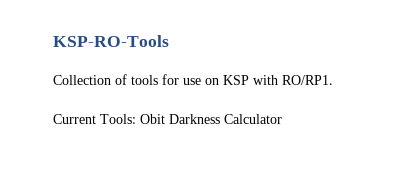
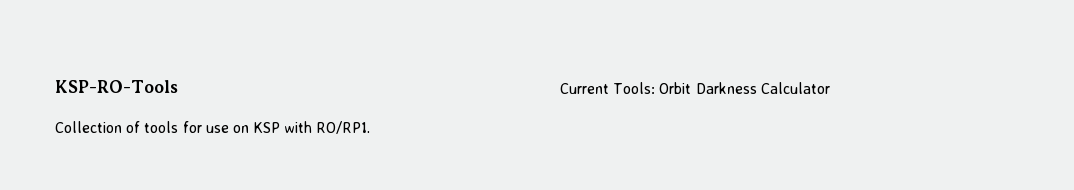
- Current Tools: Obit Darkness Calculator
+ Current Tools: Orbit Darkness Calculator

